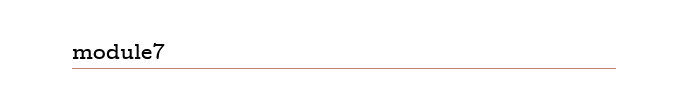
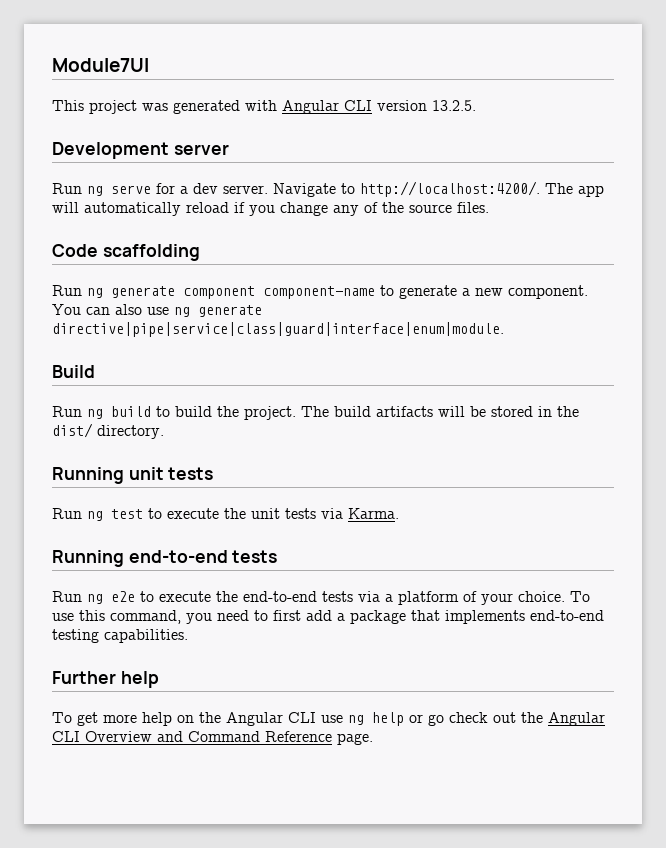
- module7
+ Module7UI
+ This project was generated with Angular CLI version 13.2.5.
+ Development server
+ Run ng serve for a dev server. Navigate to http://localhost:4200/. The app will automatically reload if you change any of the source files.
+ Code scaffolding
+ Run ng generate component component-name to generate a new component. You can also use ng generate directive|pipe|service|class|guard|interface|enum|module.
+ Build
+ Run ng build to build the project. The build artifacts will be stored in the dist/ directory.
+ Running unit tests
+ Run ng test to execute the unit tests via Karma.
+ Running end-to-end tests
+ Run ng e2e to execute the end-to-end tests via a platform of your choice. To use this command, you need to first add a package that implements end-to-end testing capabilities.
+ Further help
+ To get more help on the Angular CLI use ng help or go check out the Angular CLI Overview and Command Reference page.

